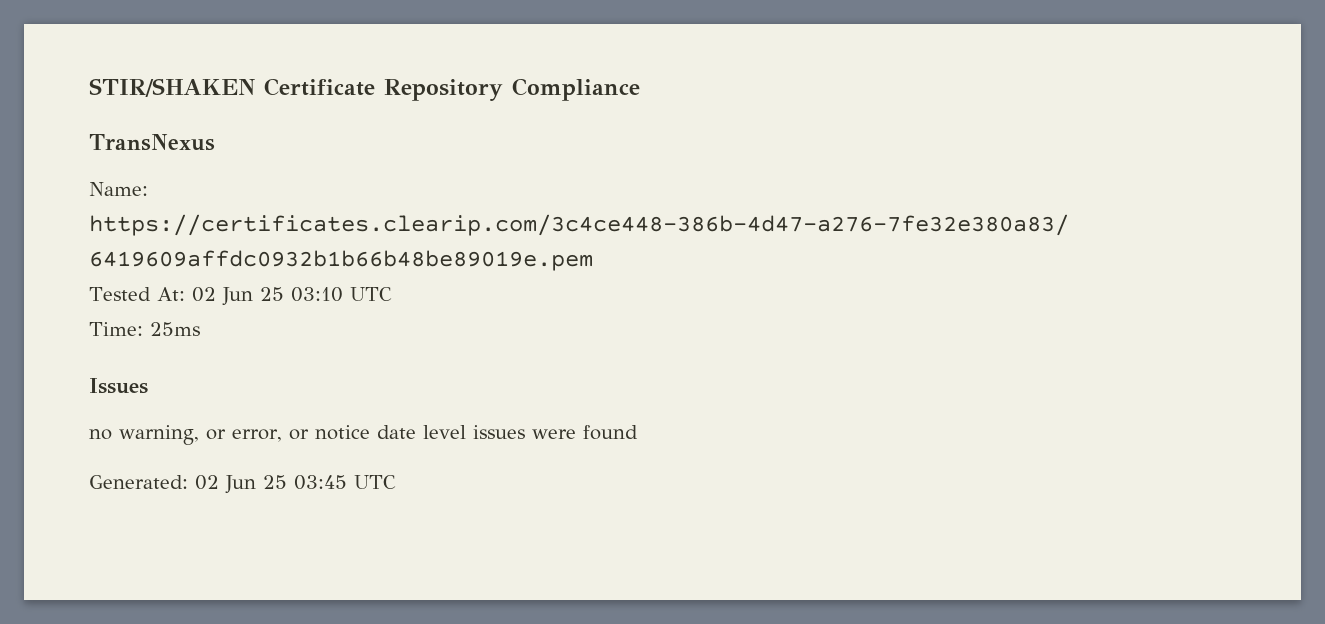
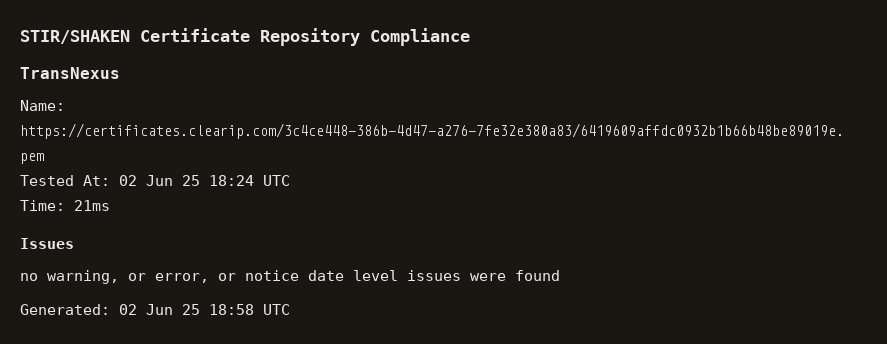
- Tested At: 02 Jun 25 03:10 UTC
+ Tested At: 02 Jun 25 18:24 UTC
- Time: 25ms
+ Time: 21ms
- Generated: 02 Jun 25 03:45 UTC
+ Generated: 02 Jun 25 18:58 UTC

